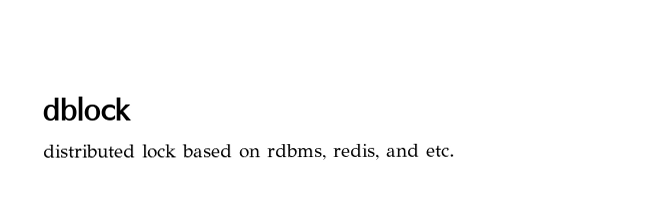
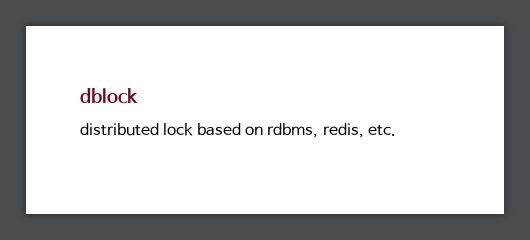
- distributed lock based on rdbms, redis, and etc.
+ distributed lock based on rdbms, redis, etc.

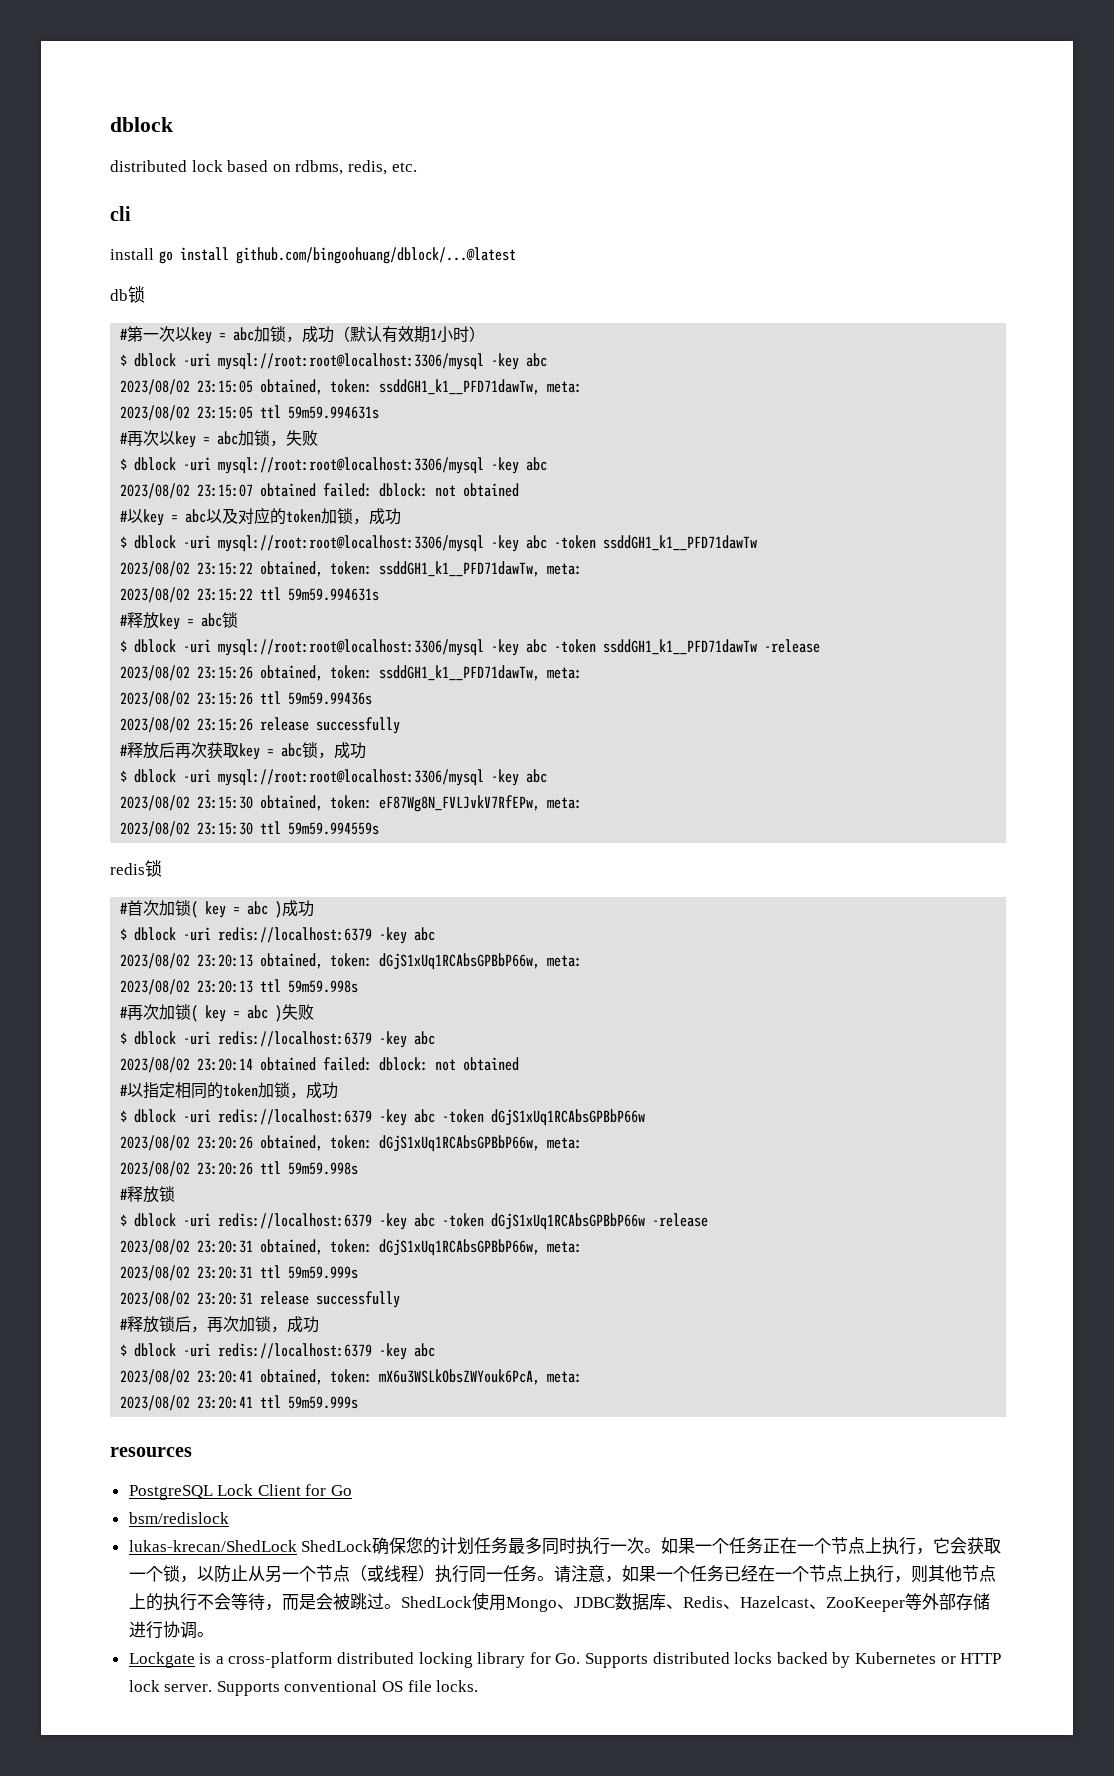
+ cli
+ install go install github.com/bingoohuang/dblock/...@latest
+ db锁
+ #第一次以key = abc加锁，成功（默认有效期1小时）
+ $ dblock -uri mysql://root:root@localhost:3306/mysql -key abc
+ 2023/08/02 23:15:05 obtained, token: ssddGH1_k1__PFD71dawTw, meta:
+ 2023/08/02 23:15:05 ttl 59m59.994631s
+ #再次以key = abc加锁，失败
+ $ dblock -uri mysql://root:root@localhost:3306/mysql -key abc
+ 2023/08/02 23:15:07 obtained failed: dblock: not obtained
+ #以key = abc以及对应的token加锁，成功
+ $ dblock -uri mysql://root:root@localhost:3306/mysql -key abc -token ssddGH1_k1__PFD71dawTw
+ 2023/08/02 23:15:22 obtained, token: ssddGH1_k1__PFD71dawTw, meta:
+ 2023/08/02 23:15:22 ttl 59m59.994631s
+ #释放key = abc锁
+ $ dblock -uri mysql://root:root@localhost:3306/mysql -key abc -token ssddGH1_k1__PFD71dawTw -release
+ 2023/08/02 23:15:26 obtained, token: ssddGH1_k1__PFD71dawTw, meta:
+ 2023/08/02 23:15:26 ttl 59m59.99436s
+ 2023/08/02 23:15:26 release successfully
+ #释放后再次获取key = abc锁，成功
+ $ dblock -uri mysql://root:root@localhost:3306/mysql -key abc
+ 2023/08/02 23:15:30 obtained, token: eF87Wg8N_FVLJvkV7RfEPw, meta:
+ 2023/08/02 23:15:30 ttl 59m59.994559s
+ redis锁
+ #首次加锁( key = abc )成功
+ $ dblock -uri redis://localhost:6379 -key abc
+ 2023/08/02 23:20:13 obtained, token: dGjS1xUq1RCAbsGPBbP66w, meta:
+ 2023/08/02 23:20:13 ttl 59m59.998s
+ #再次加锁( key = abc )失败
+ $ dblock -uri redis://localhost:6379 -key abc
+ 2023/08/02 23:20:14 obtained failed: dblock: not obtained
+ #以指定相同的token加锁，成功
+ $ dblock -uri redis://localhost:6379 -key abc -token dGjS1xUq1RCAbsGPBbP66w
+ 2023/08/02 23:20:26 obtained, token: dGjS1xUq1RCAbsGPBbP66w, meta:
+ 2023/08/02 23:20:26 ttl 59m59.998s
+ #释放锁
+ $ dblock -uri redis://localhost:6379 -key abc -token dGjS1xUq1RCAbsGPBbP66w -release
+ 2023/08/02 23:20:31 obtained, token: dGjS1xUq1RCAbsGPBbP66w, meta:
+ 2023/08/02 23:20:31 ttl 59m59.999s
+ 2023/08/02 23:20:31 release successfully
+ #释放锁后，再次加锁，成功
+ $ dblock -uri redis://localhost:6379 -key abc
+ 2023/08/02 23:20:41 obtained, token: mX6u3WSLkObsZWYouk6PcA, meta:
+ 2023/08/02 23:20:41 ttl 59m59.999s
+ resources
+ PostgreSQL Lock Client for Go
+ bsm/redislock
+ lukas-krecan/ShedLock ShedLock确保您的计划任务最多同时执行一次。如果一个任务正在一个节点上执行，它会获取一个锁，以防止从另一个节点（或线程）执行同一任务。请注意，如果一个任务已经在一个节点上执行，则其他节点上的执行不会等待，而是会被跳过。ShedLock使用Mongo、JDBC数据库、Redis、Hazelcast、ZooKeeper等外部存储进行协调。
+ Lockgate is a cross-platform distributed locking library for Go. Supports distributed locks backed by Kubernetes or HTTP lock server. Supports conventional OS file locks.

